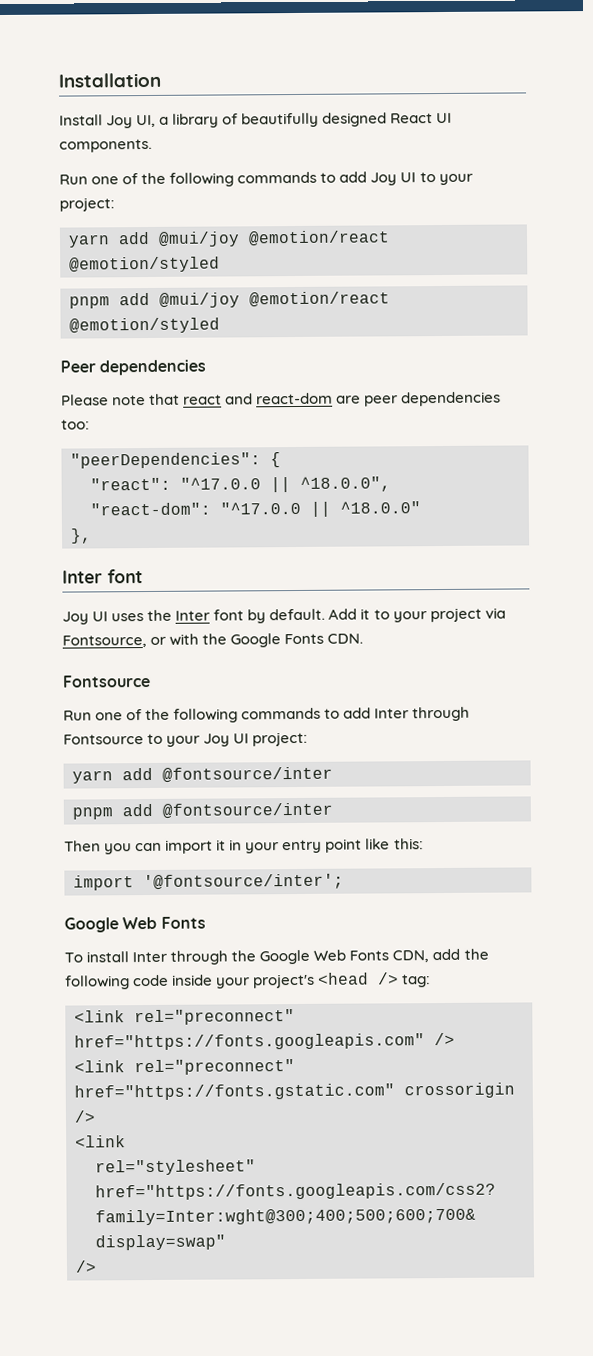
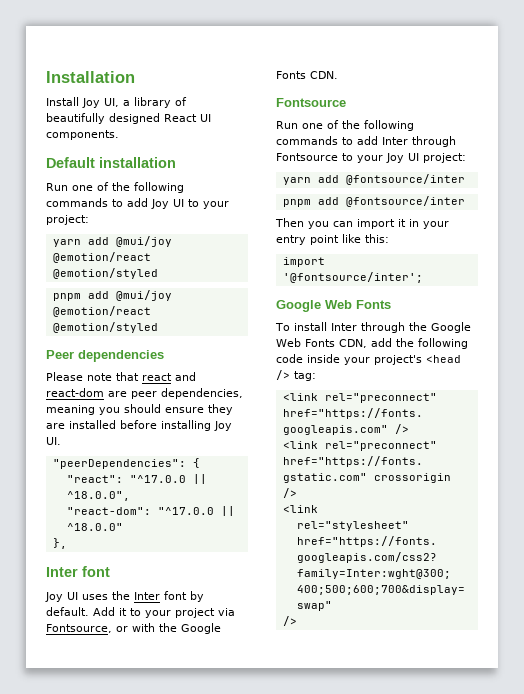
+ Default installation
- Please note that react and react-dom are peer dependencies too:
+ Please note that react and react-dom are peer dependencies, meaning you should ensure they are installed before installing Joy UI.

